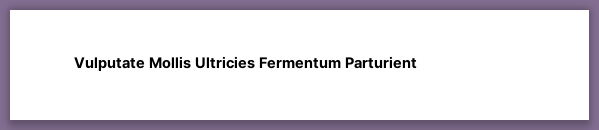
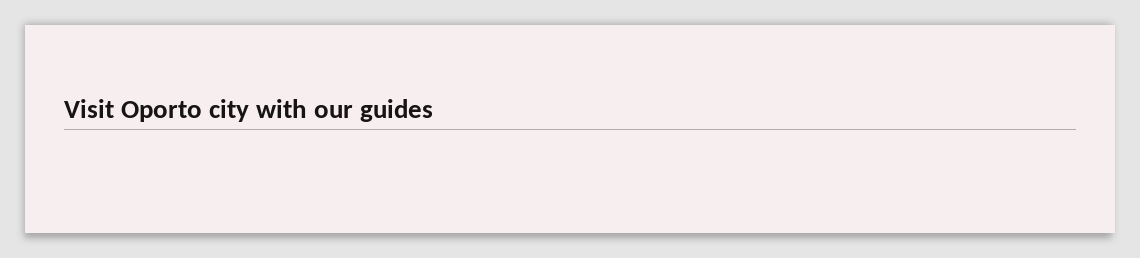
- Vulputate Mollis Ultricies Fermentum Parturient
+ Visit Oporto city with our guides

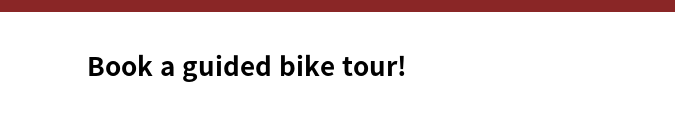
- Visit Oporto city with our guides
+ Book a guided bike tour!

